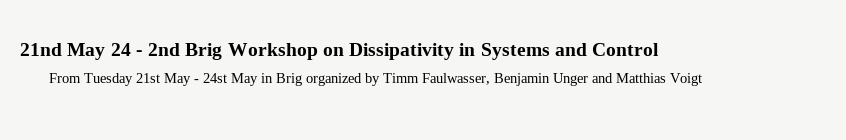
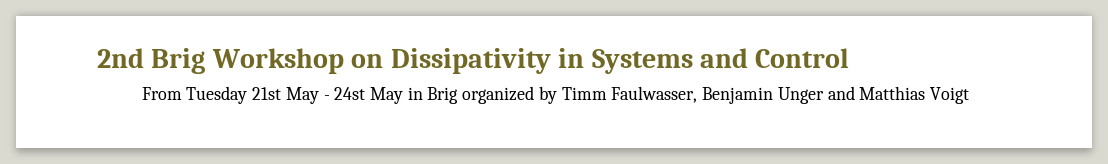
- 21nd May 24 - 2nd Brig Workshop on Dissipativity in Systems and Control
+ 2nd Brig Workshop on Dissipativity in Systems and Control

